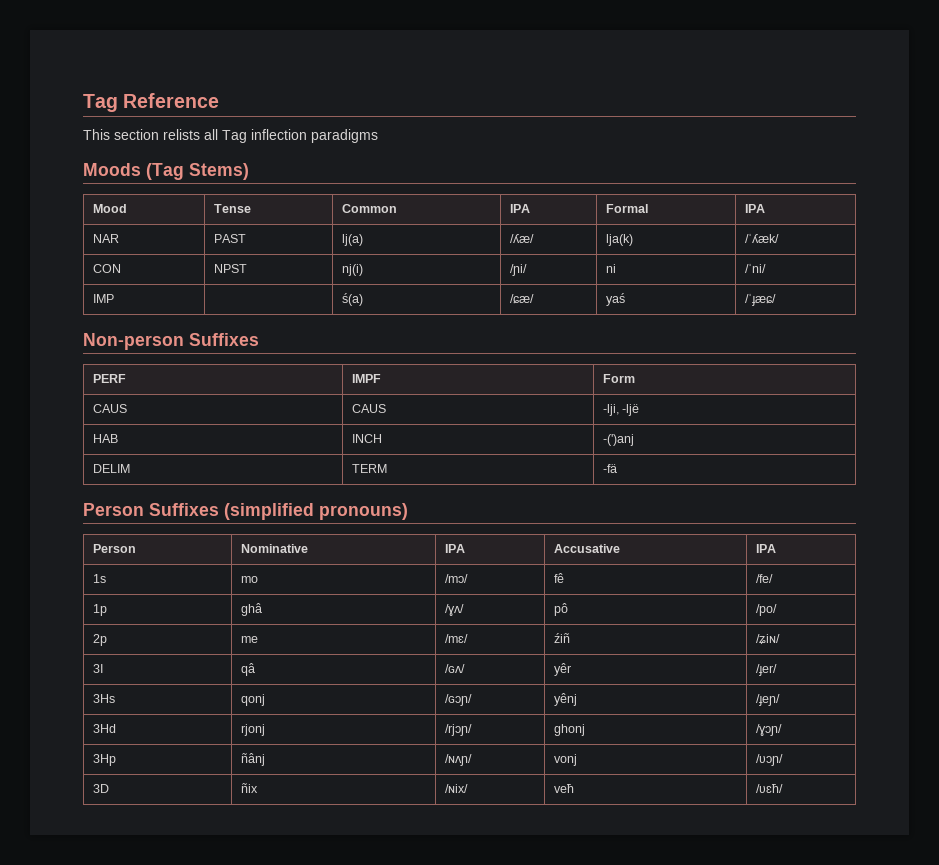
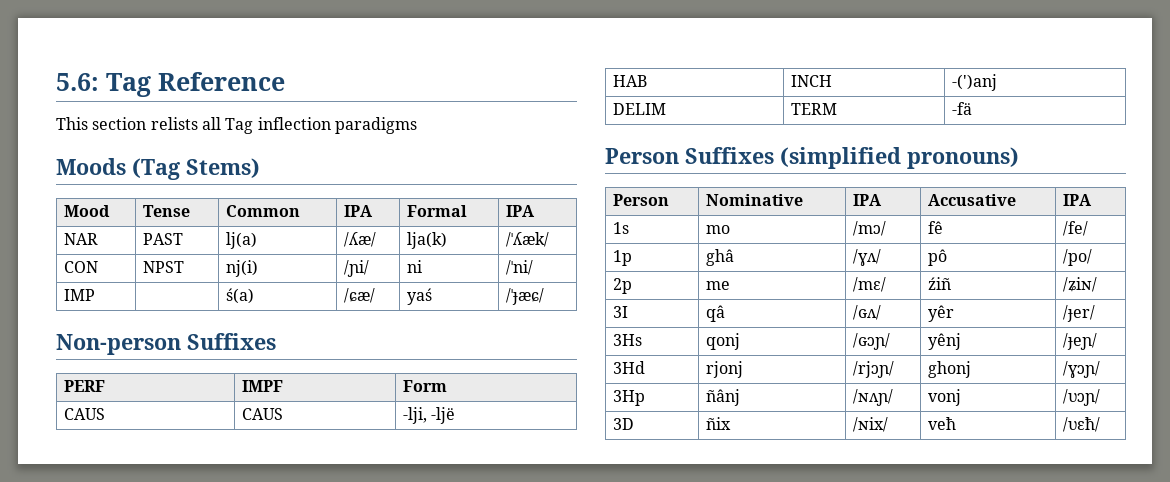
- Tag Reference
+ 5.6: Tag Reference

